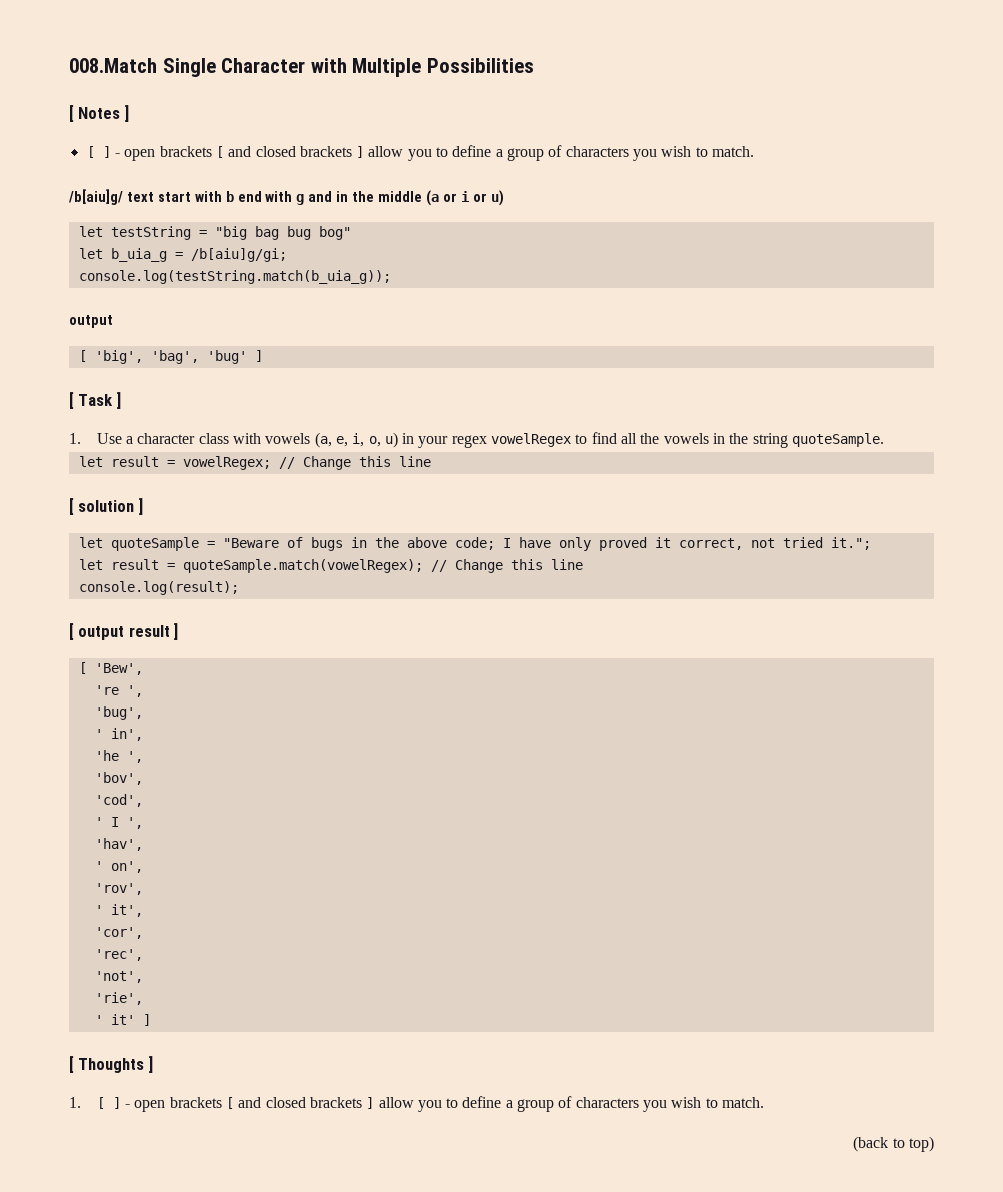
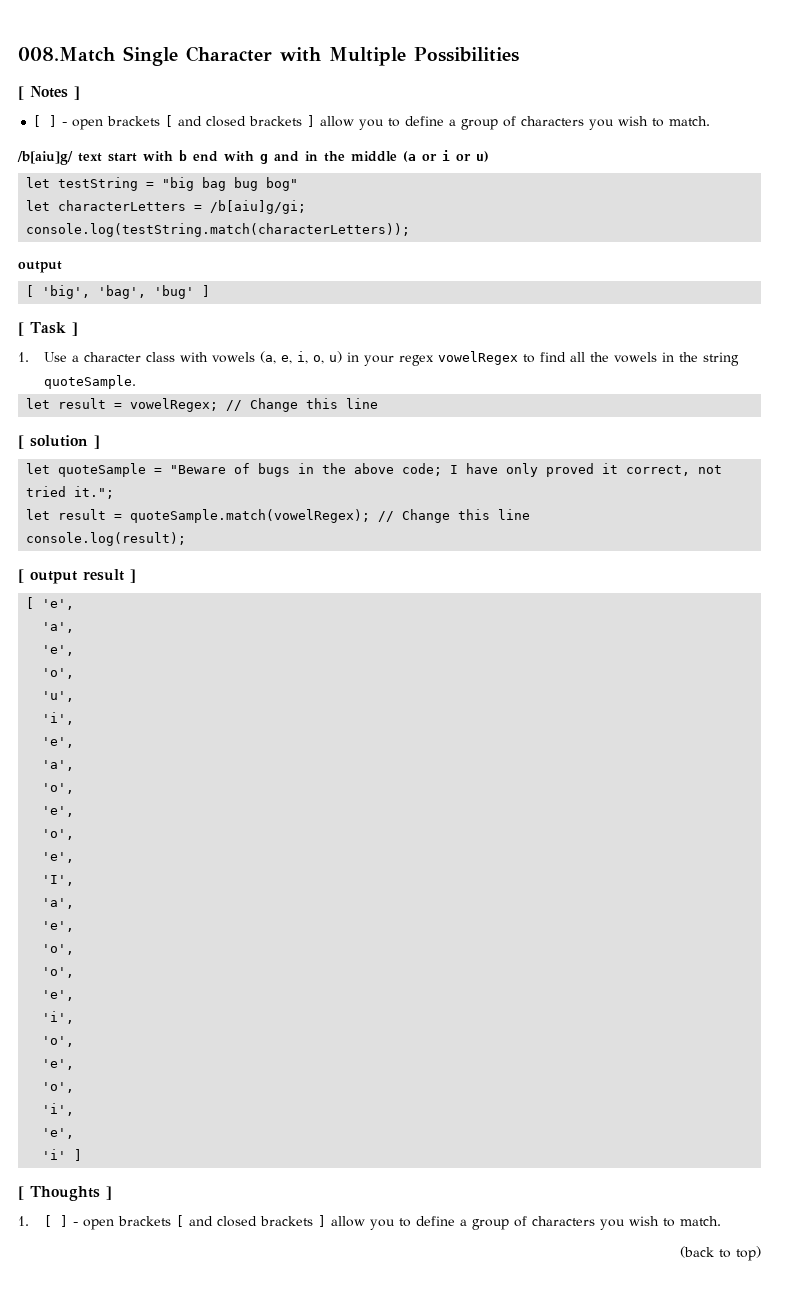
- let b_uia_g = /b[aiu]g/gi;
+ let characterLetters = /b[aiu]g/gi;
- console.log(testString.match(b_uia_g));
+ console.log(testString.match(characterLetters));
- [ 'Bew',
- 're ',
- 'bug',
- ' in',
- 'he ',
- 'bov',
- 'cod',
- ' I ',
- 'hav',
- ' on',
- 'rov',
- ' it',
- 'cor',
- 'rec',
- 'not',
- 'rie',
- ' it' ]
+ [ 'e',
+ 'a',
+ 'e',
+ 'o',
+ 'u',
+ 'i',
+ 'e',
+ 'a',
+ 'o',
+ 'e',
+ 'o',
+ 'e',
+ 'I',
+ 'a',
+ 'e',
+ 'o',
+ 'o',
+ 'e',
+ 'i',
+ 'o',
+ 'e',
+ 'o',
+ 'i',
+ 'e',
+ 'i' ]

